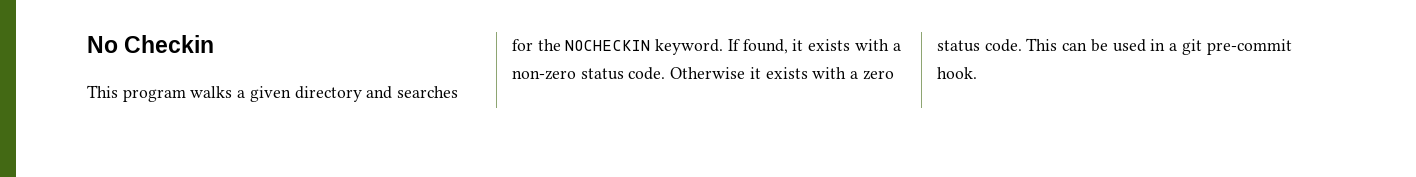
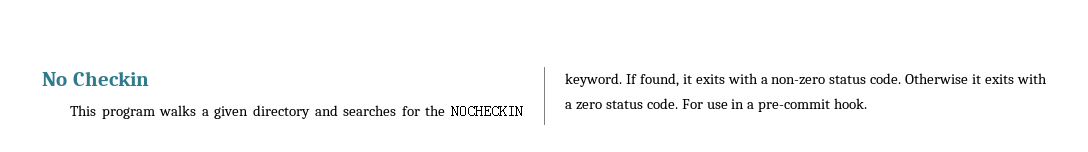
- If found, it exists with a non-zero status code.
+ If found, it exits with a non-zero status code.
- Otherwise it exists with a zero status code.
+ Otherwise it exits with a zero status code.
- This can be used in a git pre-commit hook.
+ For use in a pre-commit hook.

